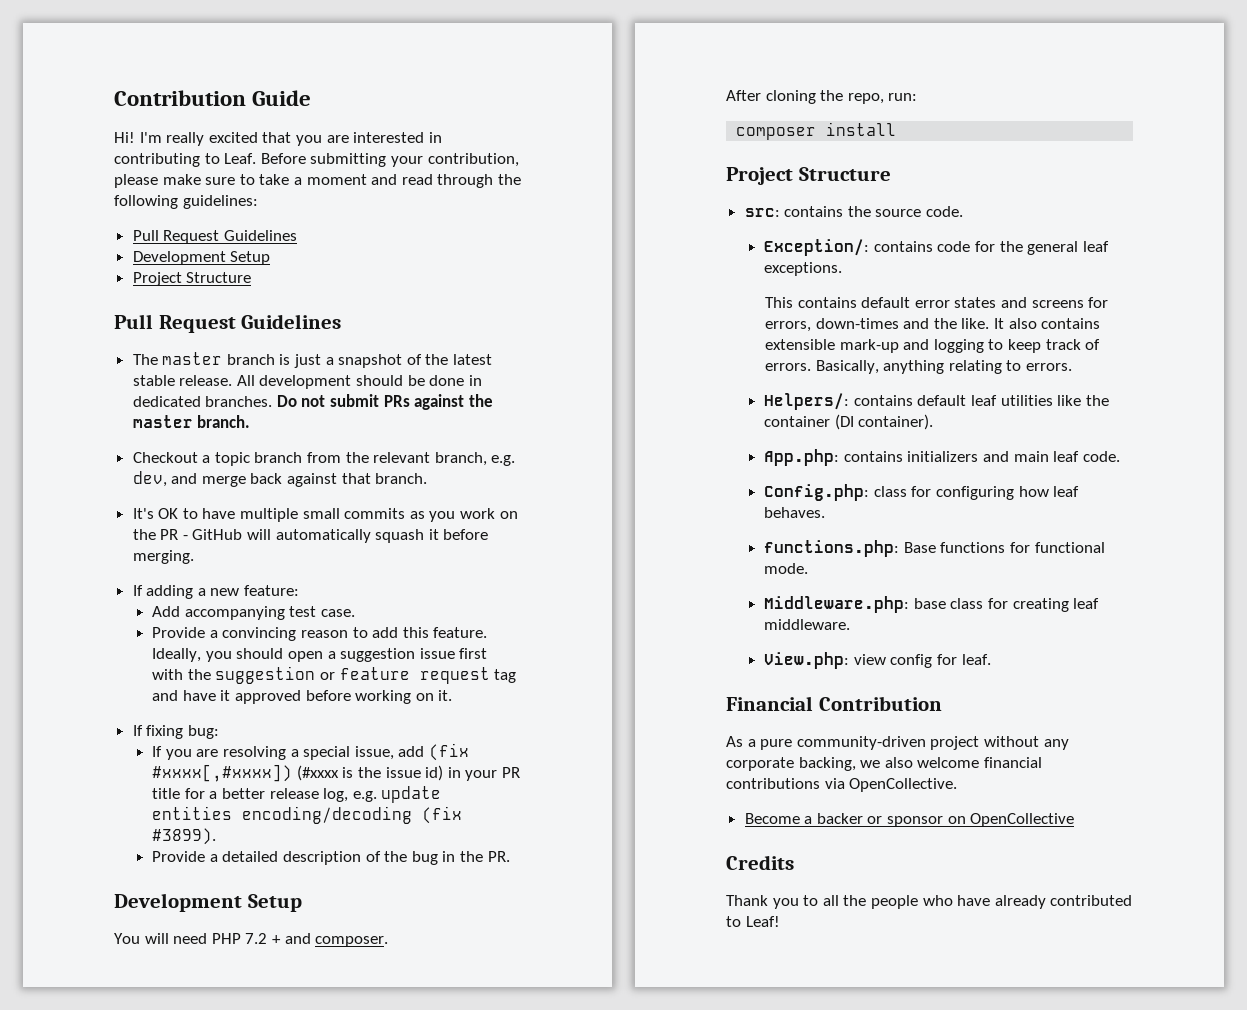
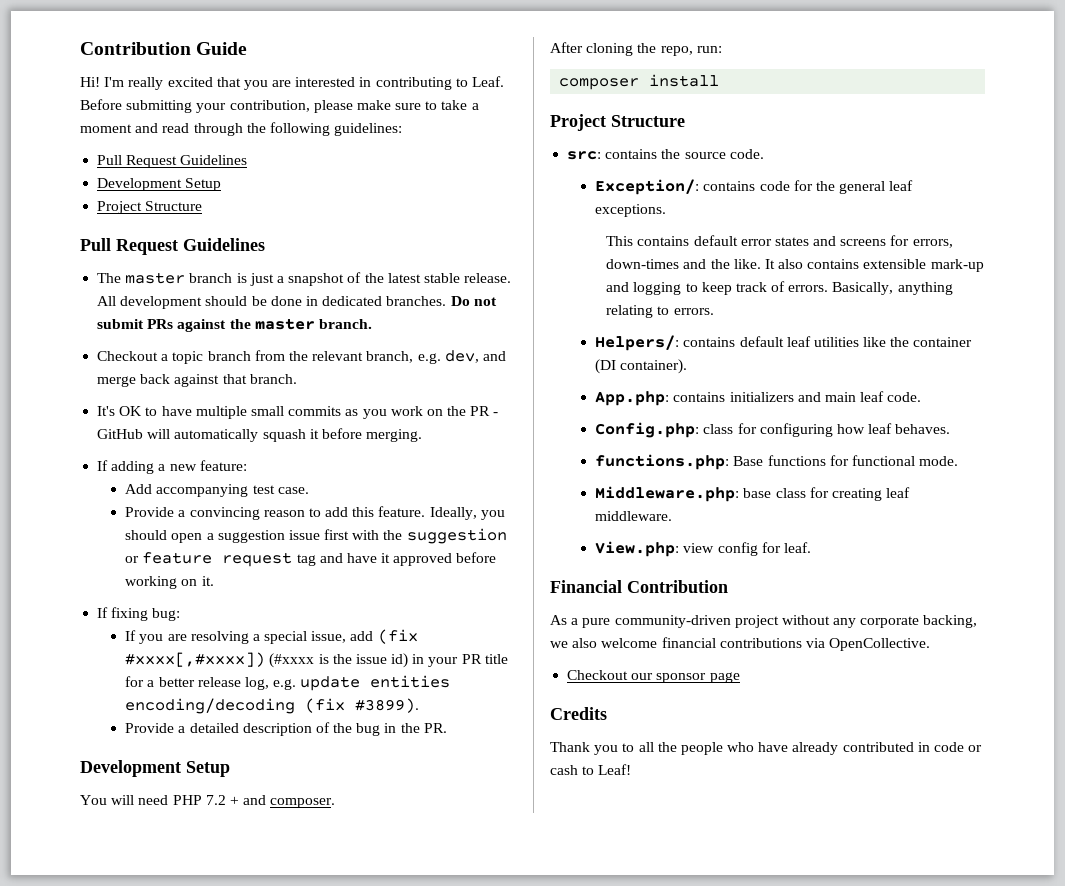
- Become a backer or sponsor on OpenCollective
+ Checkout our sponsor page
- Thank you to all the people who have already contributed to Leaf!
+ Thank you to all the people who have already contributed in code or cash to Leaf!

